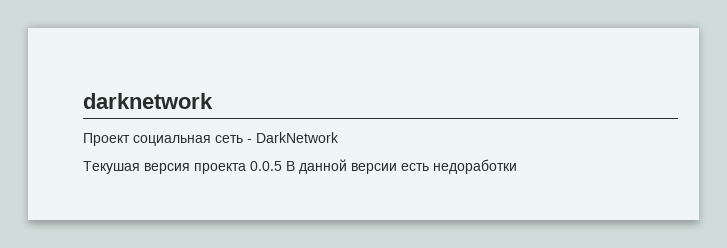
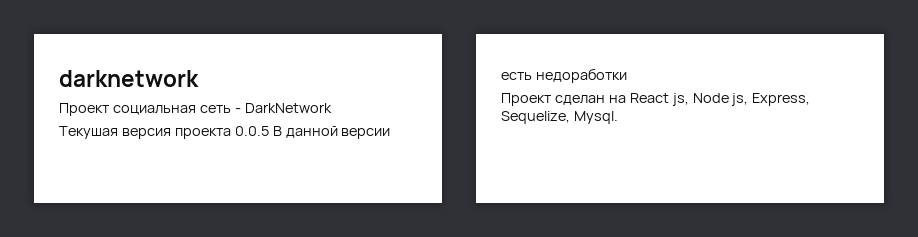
+ Проект сделан на React js, Node js, Express, Sequelize, Mysql.

